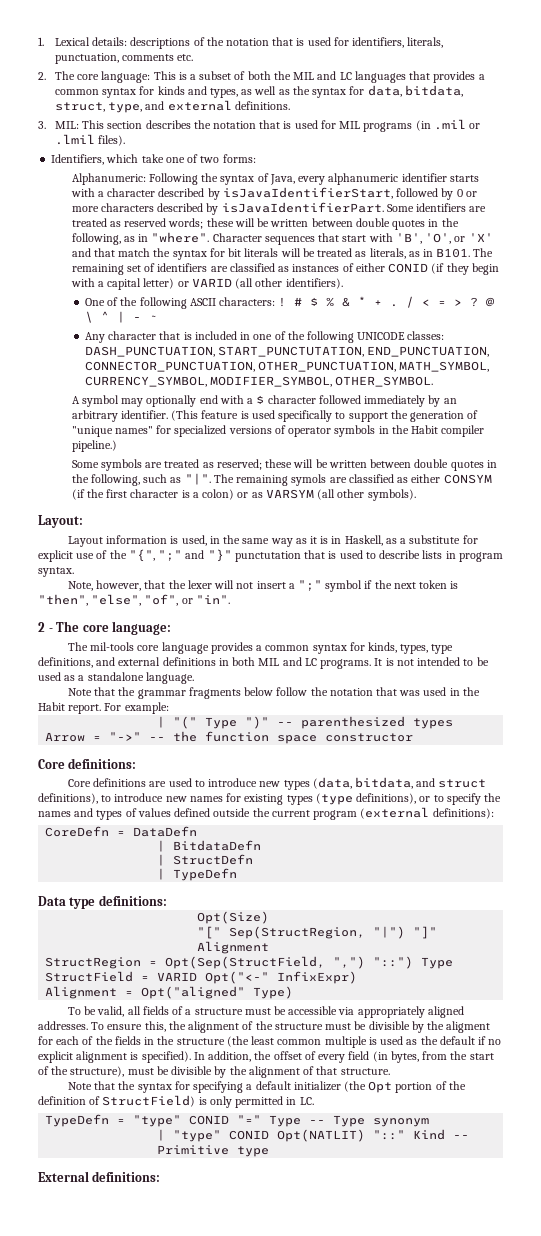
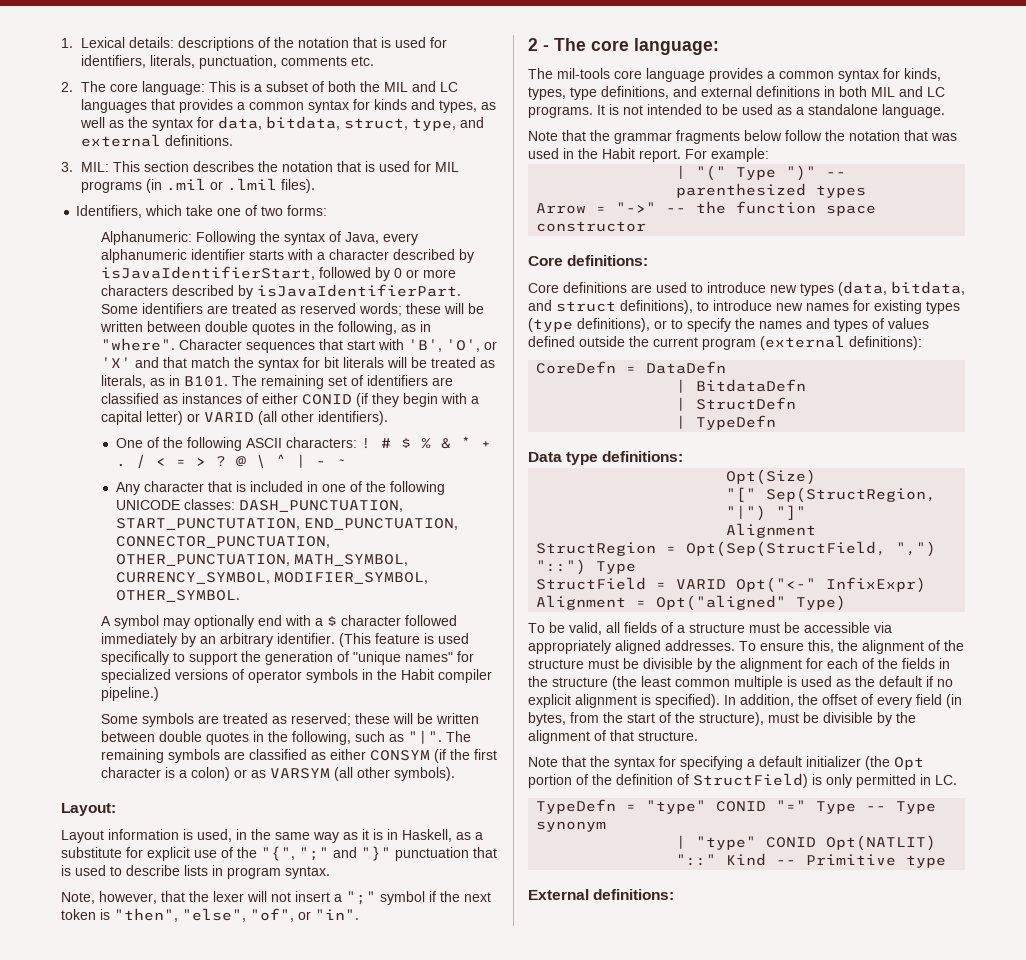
- The remaining symols are classified as either CONSYM (if the first character is a colon) or as VARSYM (all other symbols).
+ The remaining symbols are classified as either CONSYM (if the first character is a colon) or as VARSYM (all other symbols).
- Layout information is used, in the same way as it is in Haskell, as a substitute for explicit use of the "{", ";" and "}" punctutation that is used to describe lists in program syntax.
+ Layout information is used, in the same way as it is in Haskell, as a substitute for explicit use of the "{", ";" and "}" punctuation that is used to describe lists in program syntax.
- To ensure this, the alignment of the structure must be divisible by the aligment for each of the fields in the structure (the least common multiple is used as the default if no explicit alignment is specified).
+ To ensure this, the alignment of the structure must be divisible by the alignment for each of the fields in the structure (the least common multiple is used as the default if no explicit alignment is specified).

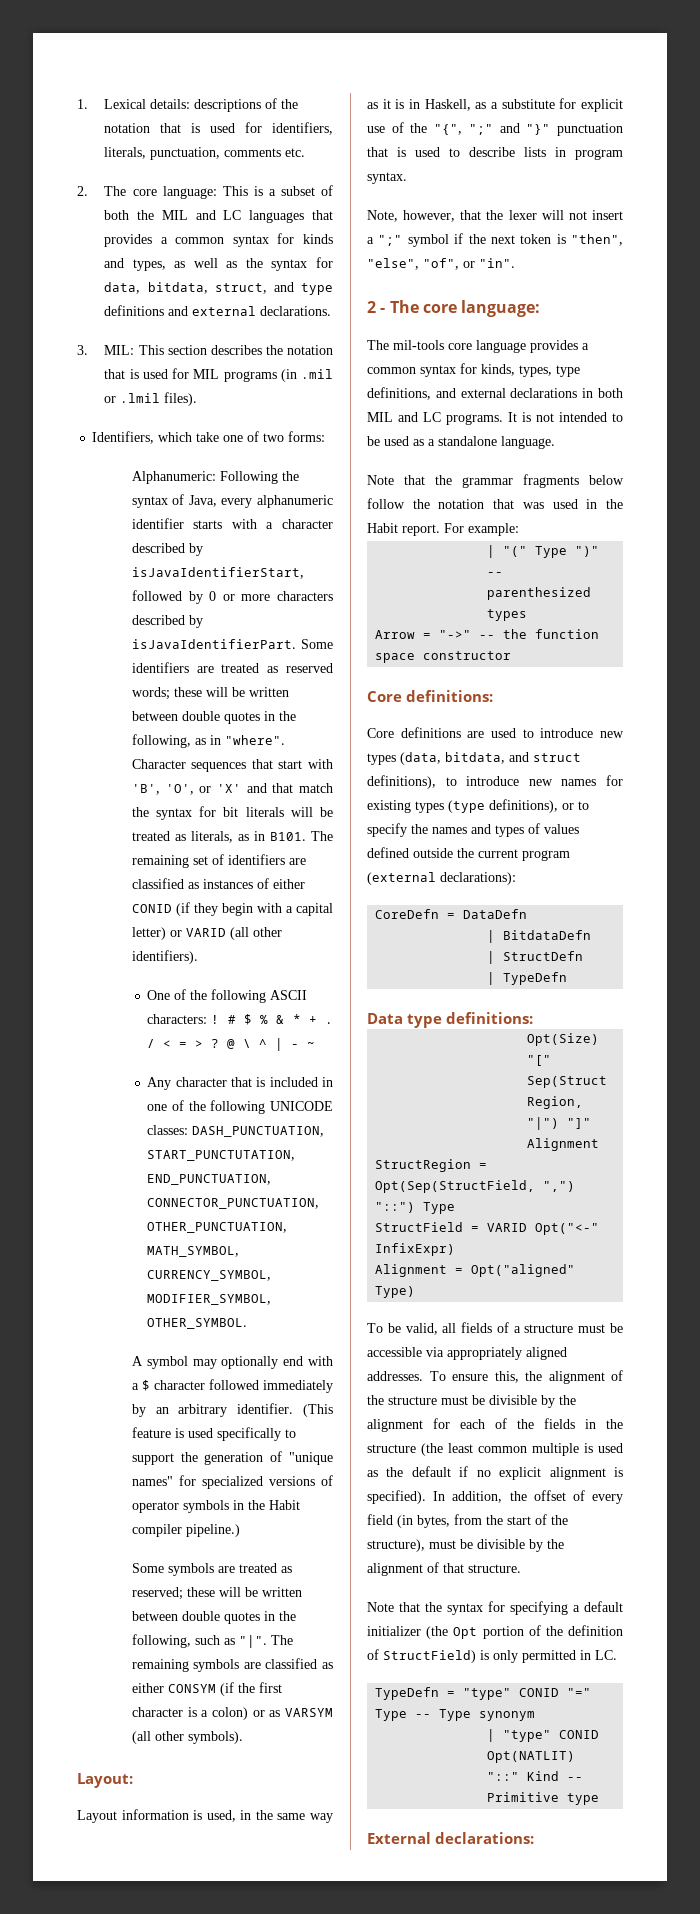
- 2. The core language: This is a subset of both the MIL and LC languages that provides a common syntax for kinds and types, as well as the syntax for data, bitdata, struct, type, and external definitions.
+ 2. The core language: This is a subset of both the MIL and LC languages that provides a common syntax for kinds and types, as well as the syntax for data, bitdata, struct, and type definitions and external declarations.
- The mil-tools core language provides a common syntax for kinds, types, type definitions, and external definitions in both MIL and LC programs.
+ The mil-tools core language provides a common syntax for kinds, types, type definitions, and external declarations in both MIL and LC programs.
- Core definitions are used to introduce new types (data, bitdata, and struct definitions), to introduce new names for existing types (type definitions), or to specify the names and types of values defined outside the current program (external definitions):
+ Core definitions are used to introduce new types (data, bitdata, and struct definitions), to introduce new names for existing types (type definitions), or to specify the names and types of values defined outside the current program (external declarations):
- External definitions:
+ External declarations:

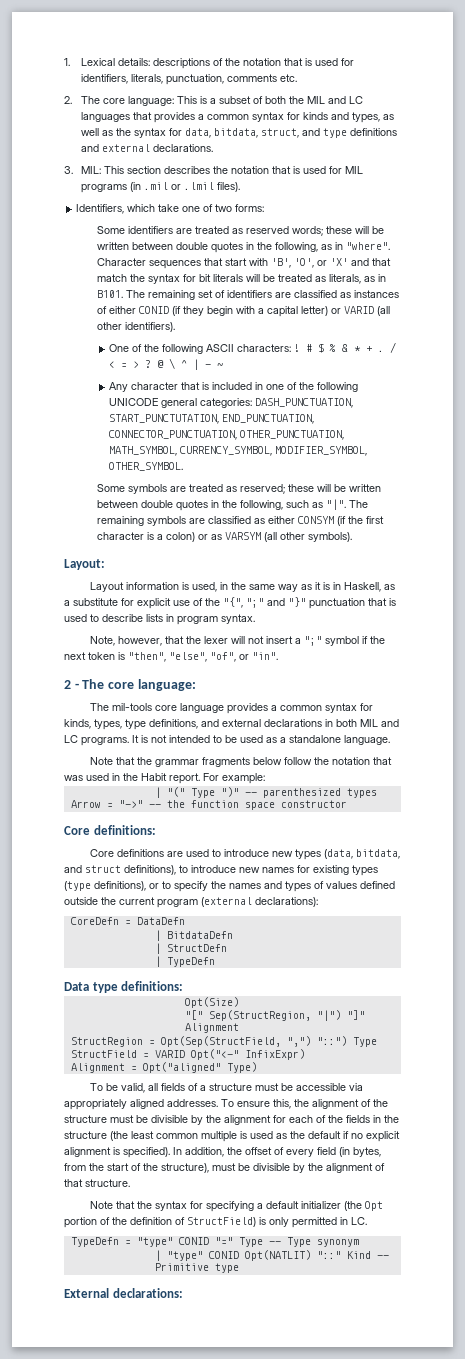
- Alphanumeric: Following the syntax of Java, every alphanumeric identifier starts with a character described by isJavaIdentifierStart, followed by 0 or more characters described by isJavaIdentifierPart.
- Any character that is included in one of the following UNICODE classes: DASH_PUNCTUATION, START_PUNCTUTATION, END_PUNCTUATION, CONNECTOR_PUNCTUATION, OTHER_PUNCTUATION, MATH_SYMBOL, CURRENCY_SYMBOL, MODIFIER_SYMBOL, OTHER_SYMBOL.
+ Any character that is included in one of the following UNICODE general categories: DASH_PUNCTUATION, START_PUNCTUTATION, END_PUNCTUATION, CONNECTOR_PUNCTUATION, OTHER_PUNCTUATION, MATH_SYMBOL, CURRENCY_SYMBOL, MODIFIER_SYMBOL, OTHER_SYMBOL.
- A symbol may optionally end with a $ character followed immediately by an arbitrary identifier. (This feature is used specifically to support the generation of "unique names" for specialized versions of operator symbols in the Habit compiler pipeline.)

